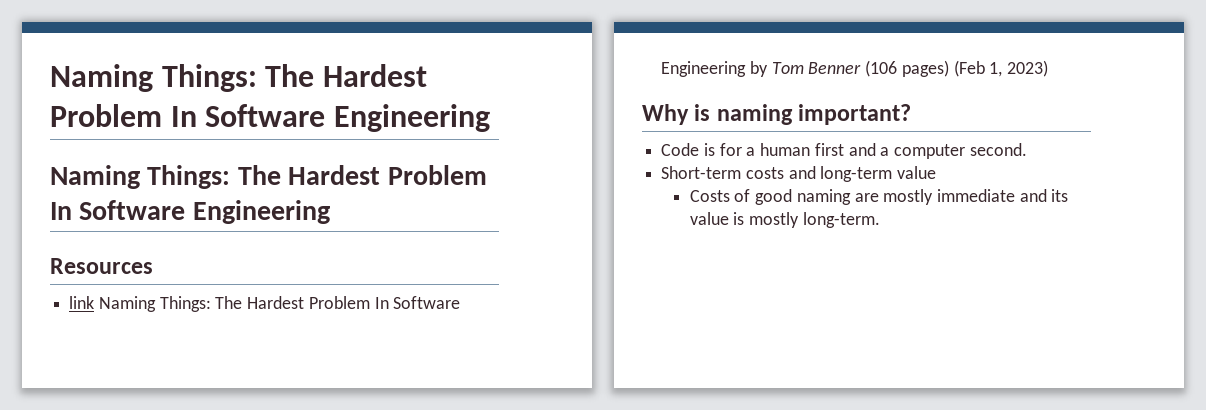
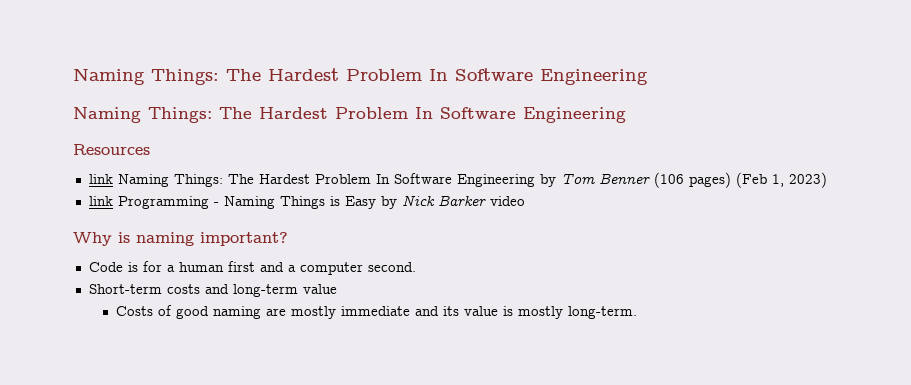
+ link Programming - Naming Things is Easy by Nick Barker video

